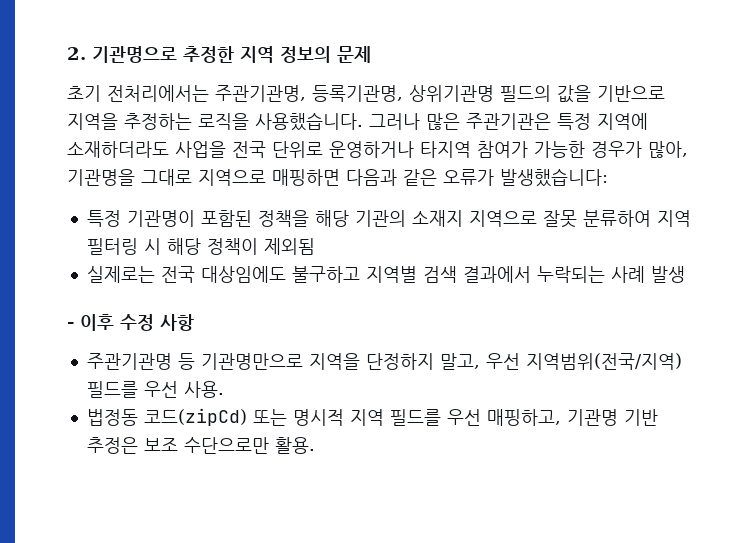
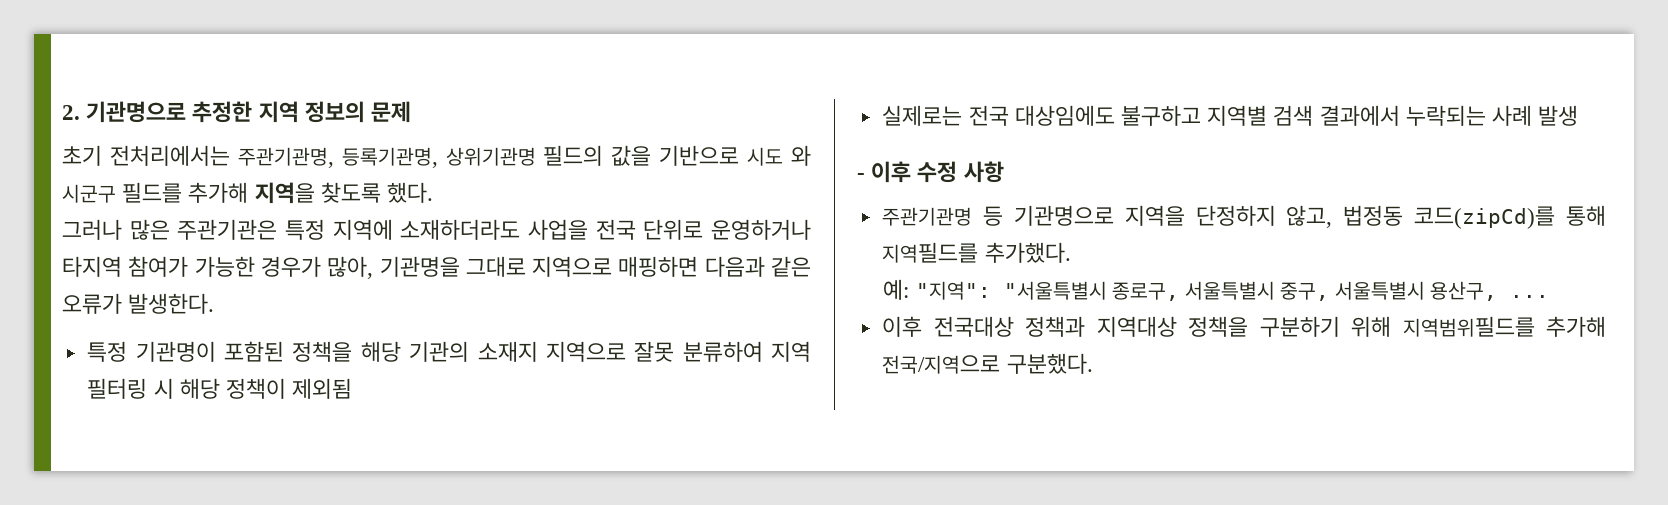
- 초기 전처리에서는 주관기관명, 등록기관명, 상위기관명 필드의 값을 기반으로 지역을 추정하는 로직을 사용했습니다. 그러나 많은 주관기관은 특정 지역에 소재하더라도 사업을 전국 단위로 운영하거나 타지역 참여가 가능한 경우가 많아, 기관명을 그대로 지역으로 매핑하면 다음과 같은 오류가 발생했습니다:
+ 초기 전처리에서는 주관기관명, 등록기관명, 상위기관명 필드의 값을 기반으로 시도 와 시군구 필드를 추가해 지역을 찾도록 했다.
+ 그러나 많은 주관기관은 특정 지역에 소재하더라도 사업을 전국 단위로 운영하거나 타지역 참여가 가능한 경우가 많아, 기관명을 그대로 지역으로 매핑하면 다음과 같은 오류가 발생한다.
- 주관기관명 등 기관명만으로 지역을 단정하지 말고, 우선 지역범위(전국/지역) 필드를 우선 사용.
- 법정동 코드(zipCd) 또는 명시적 지역 필드를 우선 매핑하고, 기관명 기반 추정은 보조 수단으로만 활용.
+ 주관기관명 등 기관명으로 지역을 단정하지 않고, 법정동 코드(zipCd)를 통해 지역필드를 추가했다.
+ 예: "지역": "서울특별시 종로구, 서울특별시 중구, 서울특별시 용산구, ...
+ 이후 전국대상 정책과 지역대상 정책을 구분하기 위해 지역범위필드를 추가해 전국/지역으로 구분했다.

